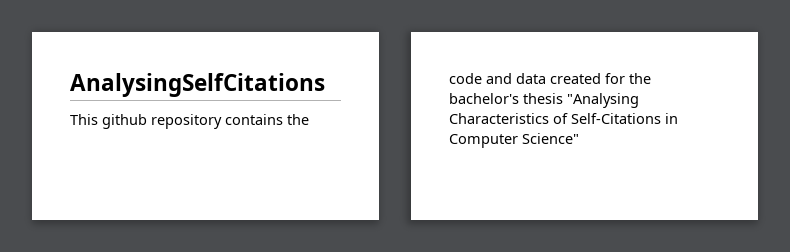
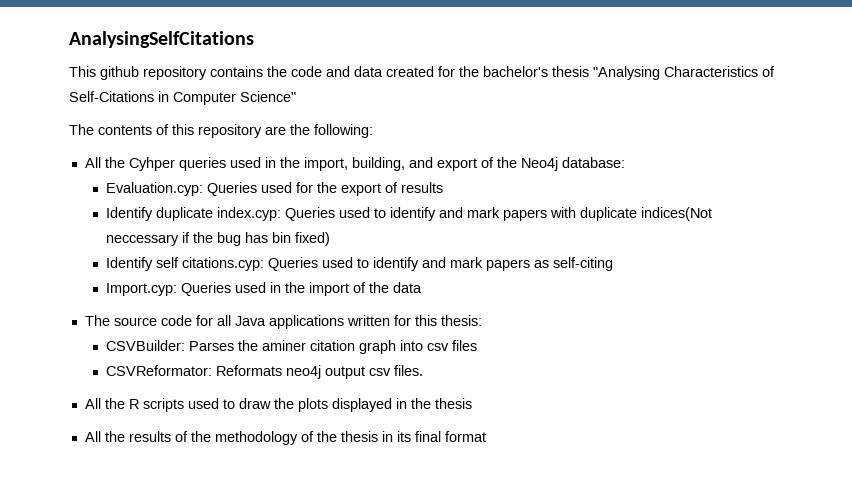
+ The contents of this repository are the following:
+ All the Cyhper queries used in the import, building, and export of the Neo4j database:
+ Evaluation.cyp: Queries used for the export of results
+ Identify duplicate index.cyp: Queries used to identify and mark papers with duplicate indices(Not neccessary if the bug has bin fixed)
+ Identify self citations.cyp: Queries used to identify and mark papers as self-citing
+ Import.cyp: Queries used in the import of the data
+ The source code for all Java applications written for this thesis:
+ CSVBuilder: Parses the aminer citation graph into csv files
+ CSVReformator: Reformats neo4j output csv files.
+ All the R scripts used to draw the plots displayed in the thesis
+ All the results of the methodology of the thesis in its final format

